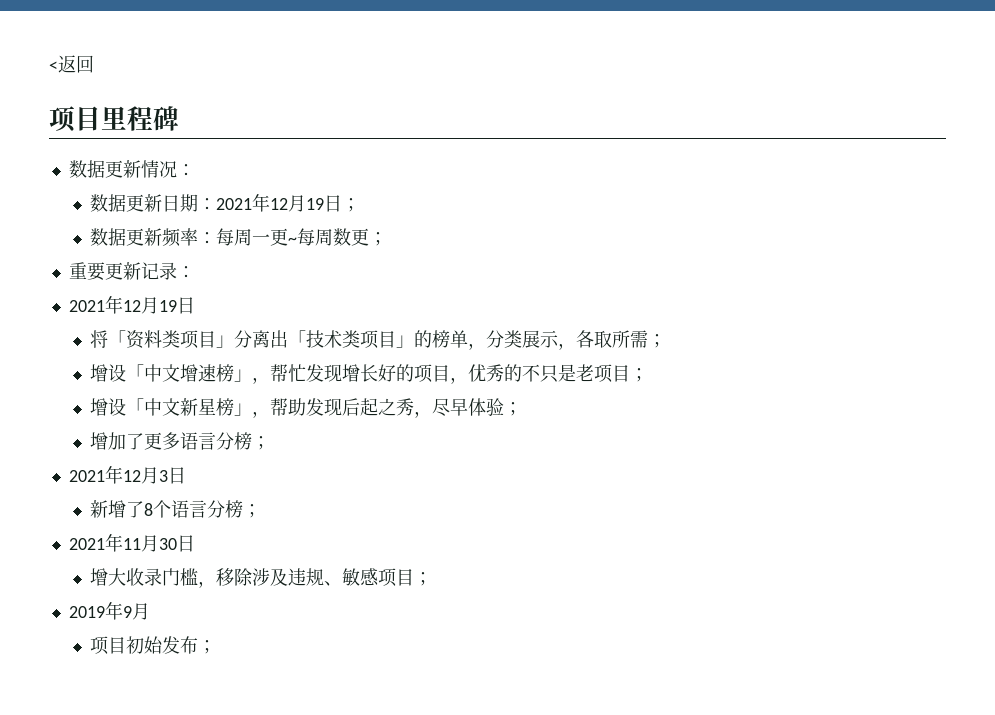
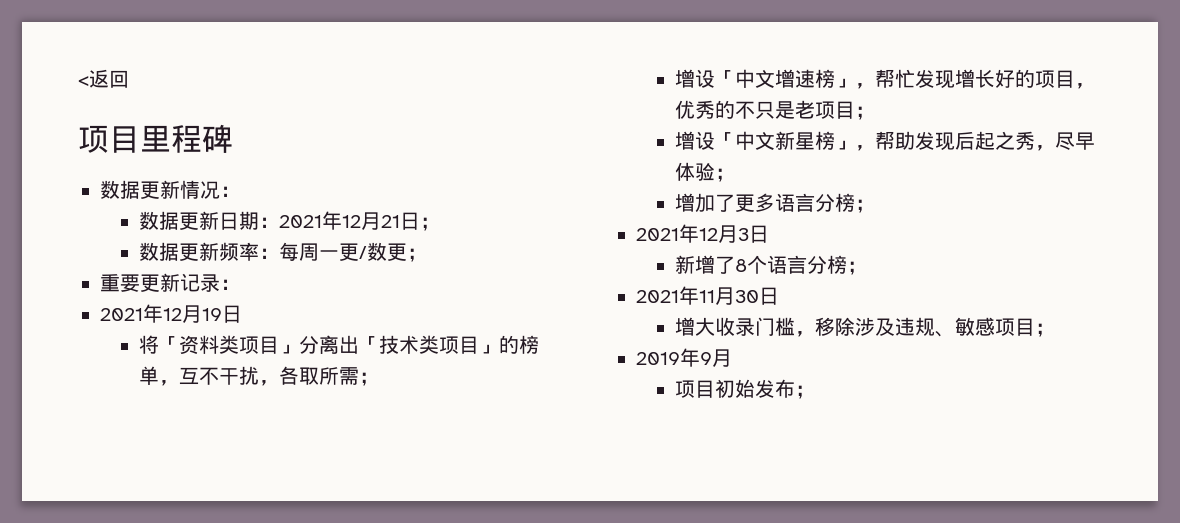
- 数据更新日期：2021年12月19日；
+ 数据更新日期：2021年12月21日；
- 数据更新频率：每周一更~每周数更；
+ 数据更新频率：每周一更/数更；
- 将「资料类项目」分离出「技术类项目」的榜单，分类展示，各取所需；
+ 将「资料类项目」分离出「技术类项目」的榜单，互不干扰，各取所需；

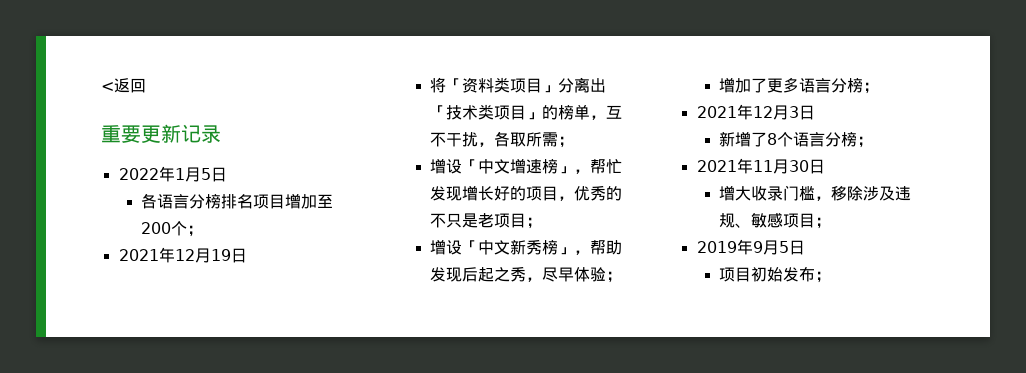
- 项目里程碑
- 数据更新情况：
- 数据更新日期：2021年12月21日；
- 数据更新频率：每周一更/数更；
- 重要更新记录：
+ 重要更新记录
+ 2022年1月5日
+ 各语言分榜排名项目增加至200个；
- 增设「中文新星榜」，帮助发现后起之秀，尽早体验；
+ 增设「中文新秀榜」，帮助发现后起之秀，尽早体验；
- 2019年9月
+ 2019年9月5日

